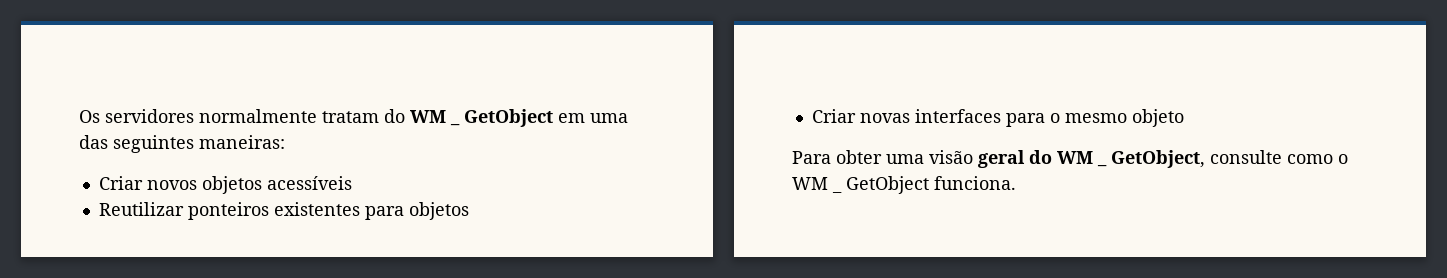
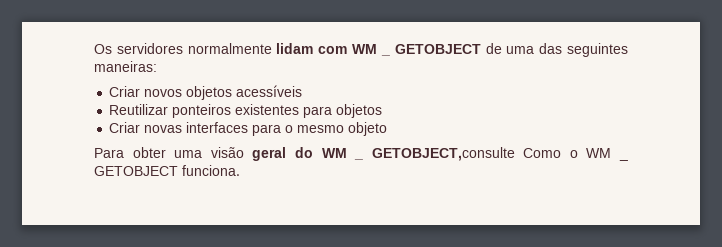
- Os servidores normalmente tratam do WM _ GetObject em uma das seguintes maneiras:
+ Os servidores normalmente lidam com WM _ GETOBJECT de uma das seguintes maneiras:
- Para obter uma visão geral do WM _ GetObject, consulte como o WM _ GetObject funciona.
+ Para obter uma visão geral do WM _ GETOBJECT,consulte Como o WM _ GETOBJECT funciona.

